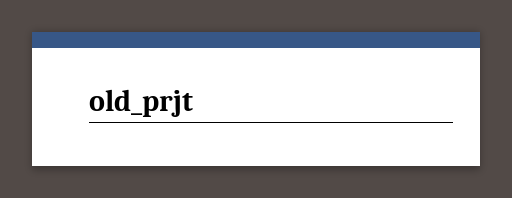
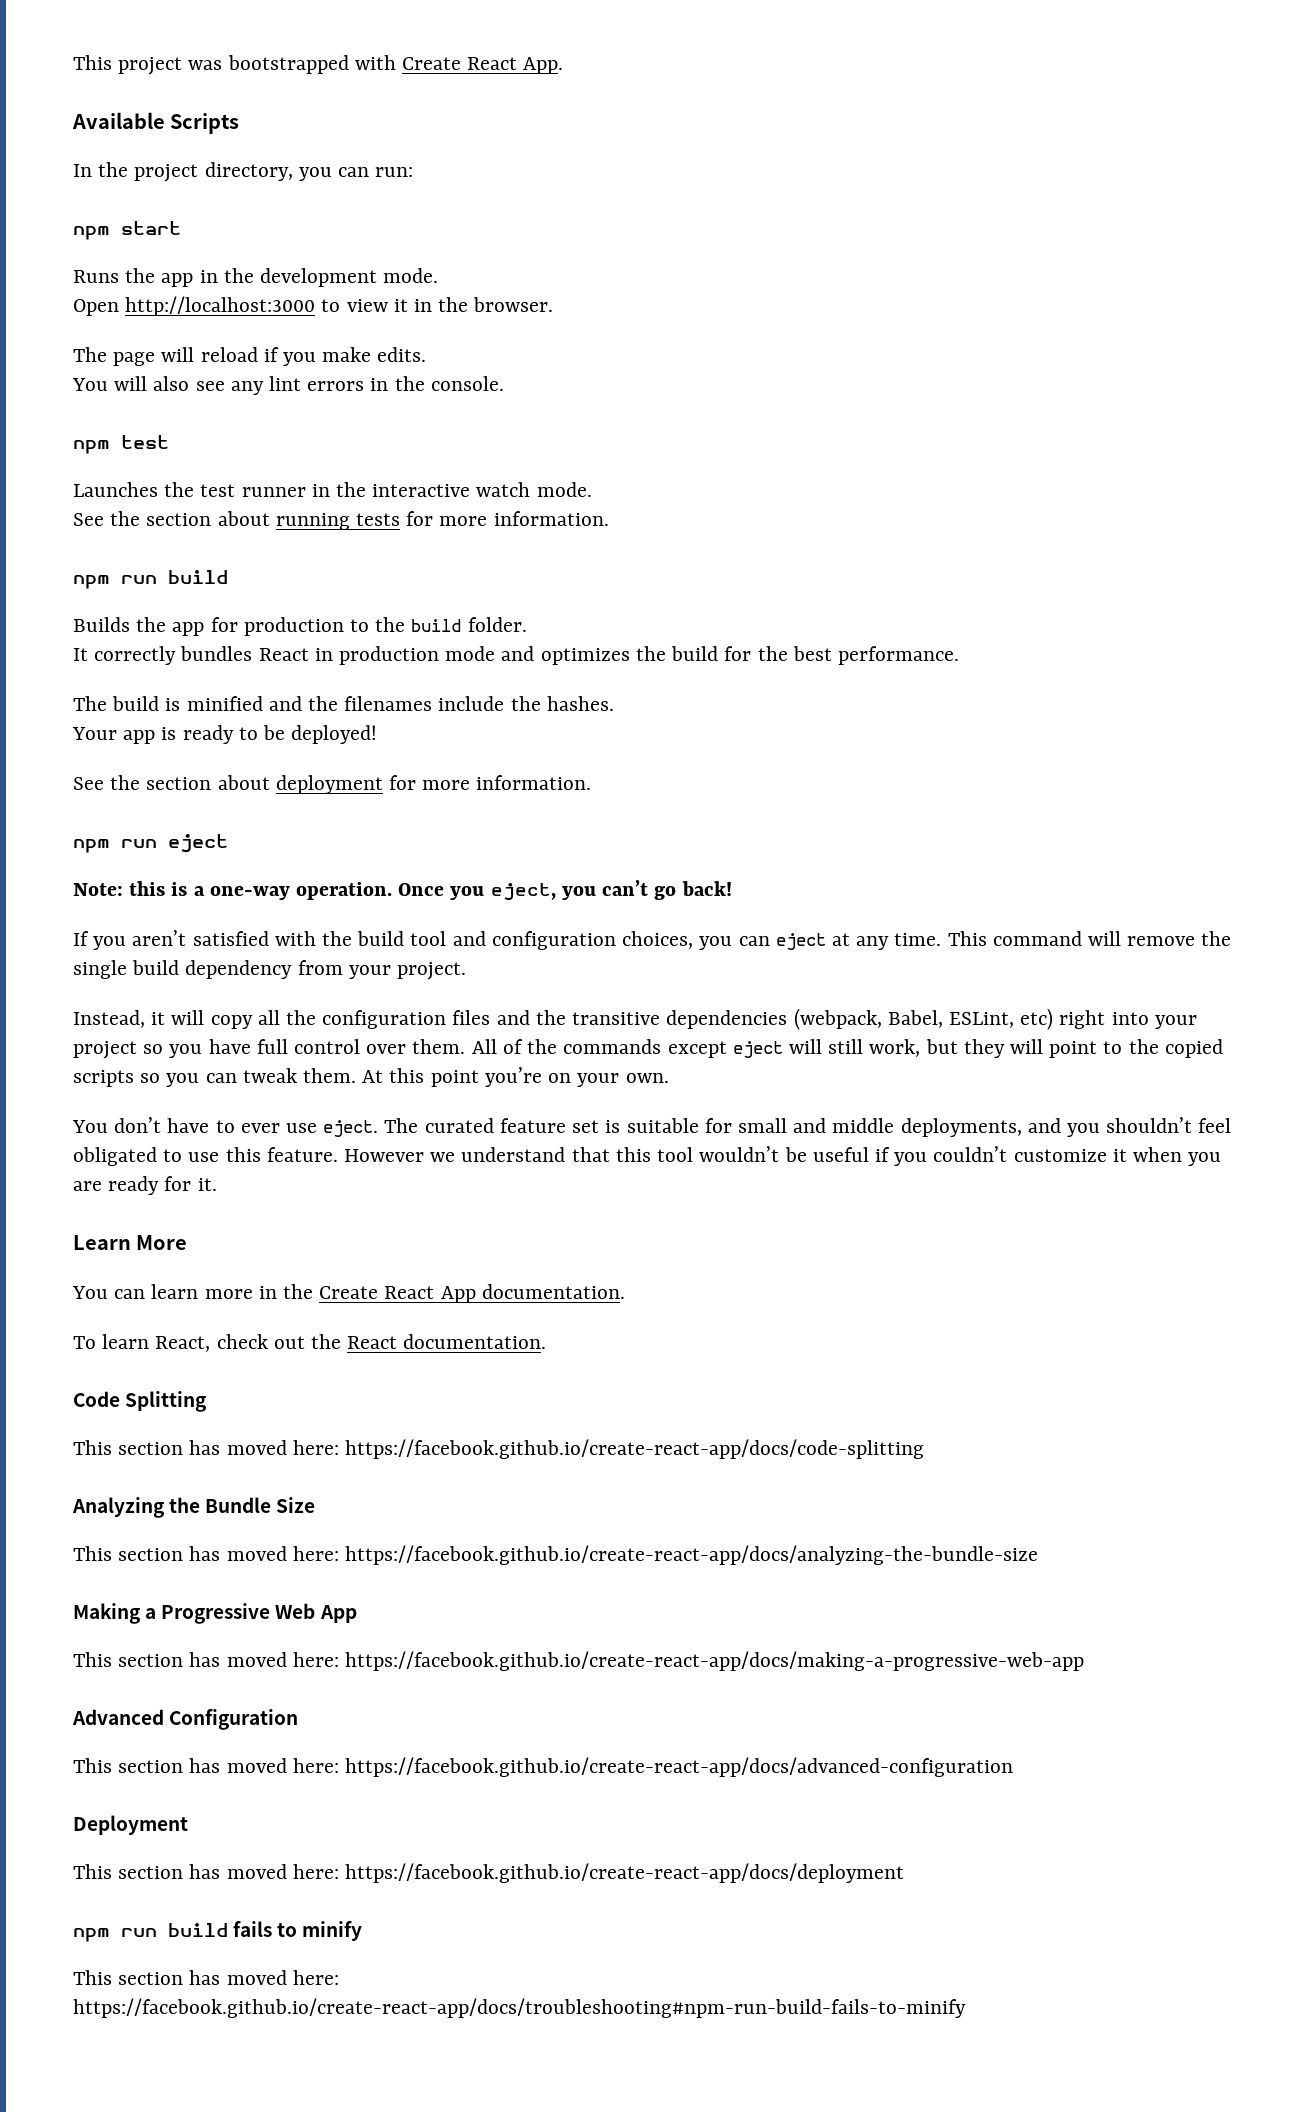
- old_prjt
+ This project was bootstrapped with Create React App.
+ Available Scripts
+ In the project directory, you can run:
+ npm start
+ Runs the app in the development mode.
+ Open http://localhost:3000 to view it in the browser.
+ The page will reload if you make edits.
+ You will also see any lint errors in the console.
+ npm test
+ Launches the test runner in the interactive watch mode.
+ See the section about running tests for more information.
+ npm run build
+ Builds the app for production to the build folder.
+ It correctly bundles React in production mode and optimizes the build for the best performance.
+ The build is minified and the filenames include the hashes.
+ Your app is ready to be deployed!
+ See the section about deployment for more information.
+ npm run eject
+ Note: this is a one-way operation. Once you eject, you can’t go back!
+ If you aren’t satisfied with the build tool and configuration choices, you can eject at any time. This command will remove the single build dependency from your project.
+ Instead, it will copy all the configuration files and the transitive dependencies (webpack, Babel, ESLint, etc) right into your project so you have full control over them. All of the commands except eject will still work, but they will point to the copied scripts so you can tweak them. At this point you’re on your own.
+ You don’t have to ever use eject. The curated feature set is suitable for small and middle deployments, and you shouldn’t feel obligated to use this feature. However we understand that this tool wouldn’t be useful if you couldn’t customize it when you are ready for it.
+ Learn More
+ You can learn more in the Create React App documentation.
+ To learn React, check out the React documentation.
+ Code Splitting
+ This section has moved here: https://facebook.github.io/create-react-app/docs/code-splitting
+ Analyzing the Bundle Size
+ This section has moved here: https://facebook.github.io/create-react-app/docs/analyzing-the-bundle-size
+ Making a Progressive Web App
+ This section has moved here: https://facebook.github.io/create-react-app/docs/making-a-progressive-web-app
+ Advanced Configuration
+ This section has moved here: https://facebook.github.io/create-react-app/docs/advanced-configuration
+ Deployment
+ This section has moved here: https://facebook.github.io/create-react-app/docs/deployment
+ npm run build fails to minify
+ This section has moved here: https://facebook.github.io/create-react-app/docs/troubleshooting#npm-run-build-fails-to-minify

